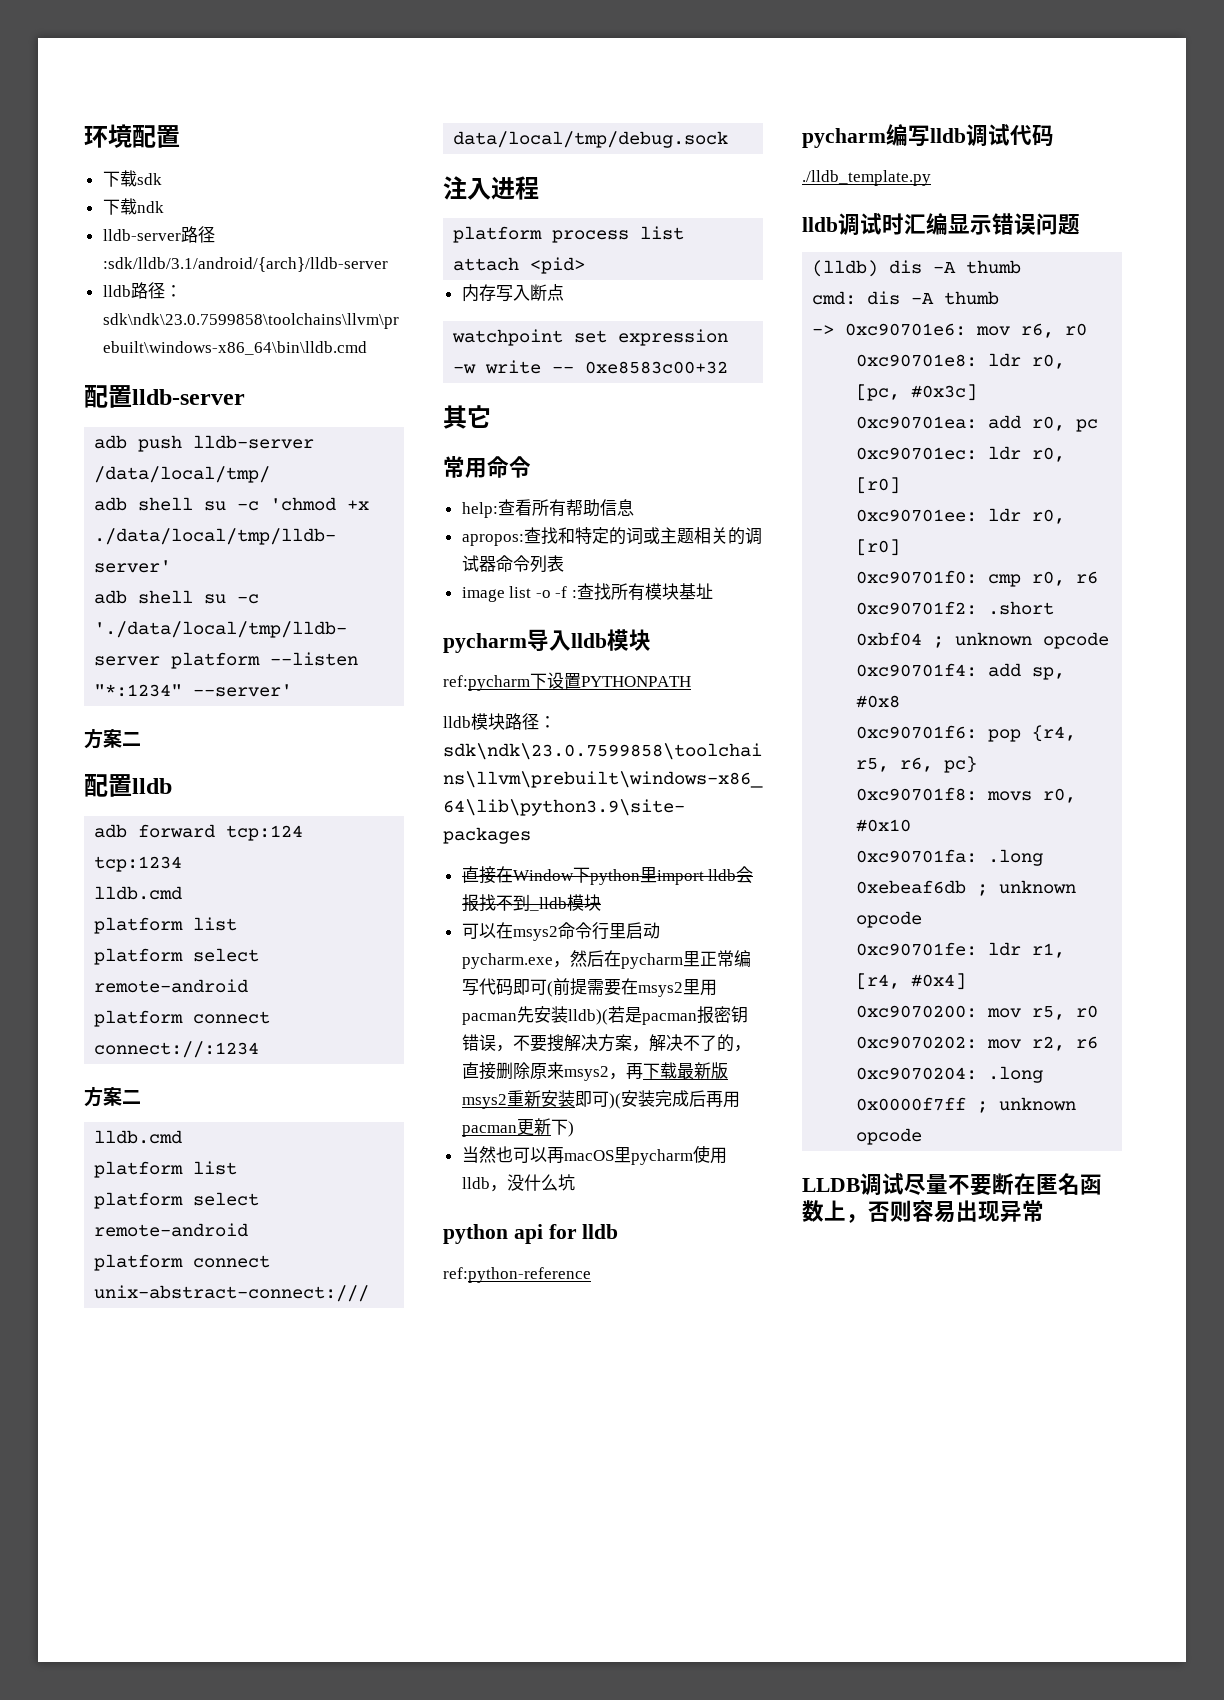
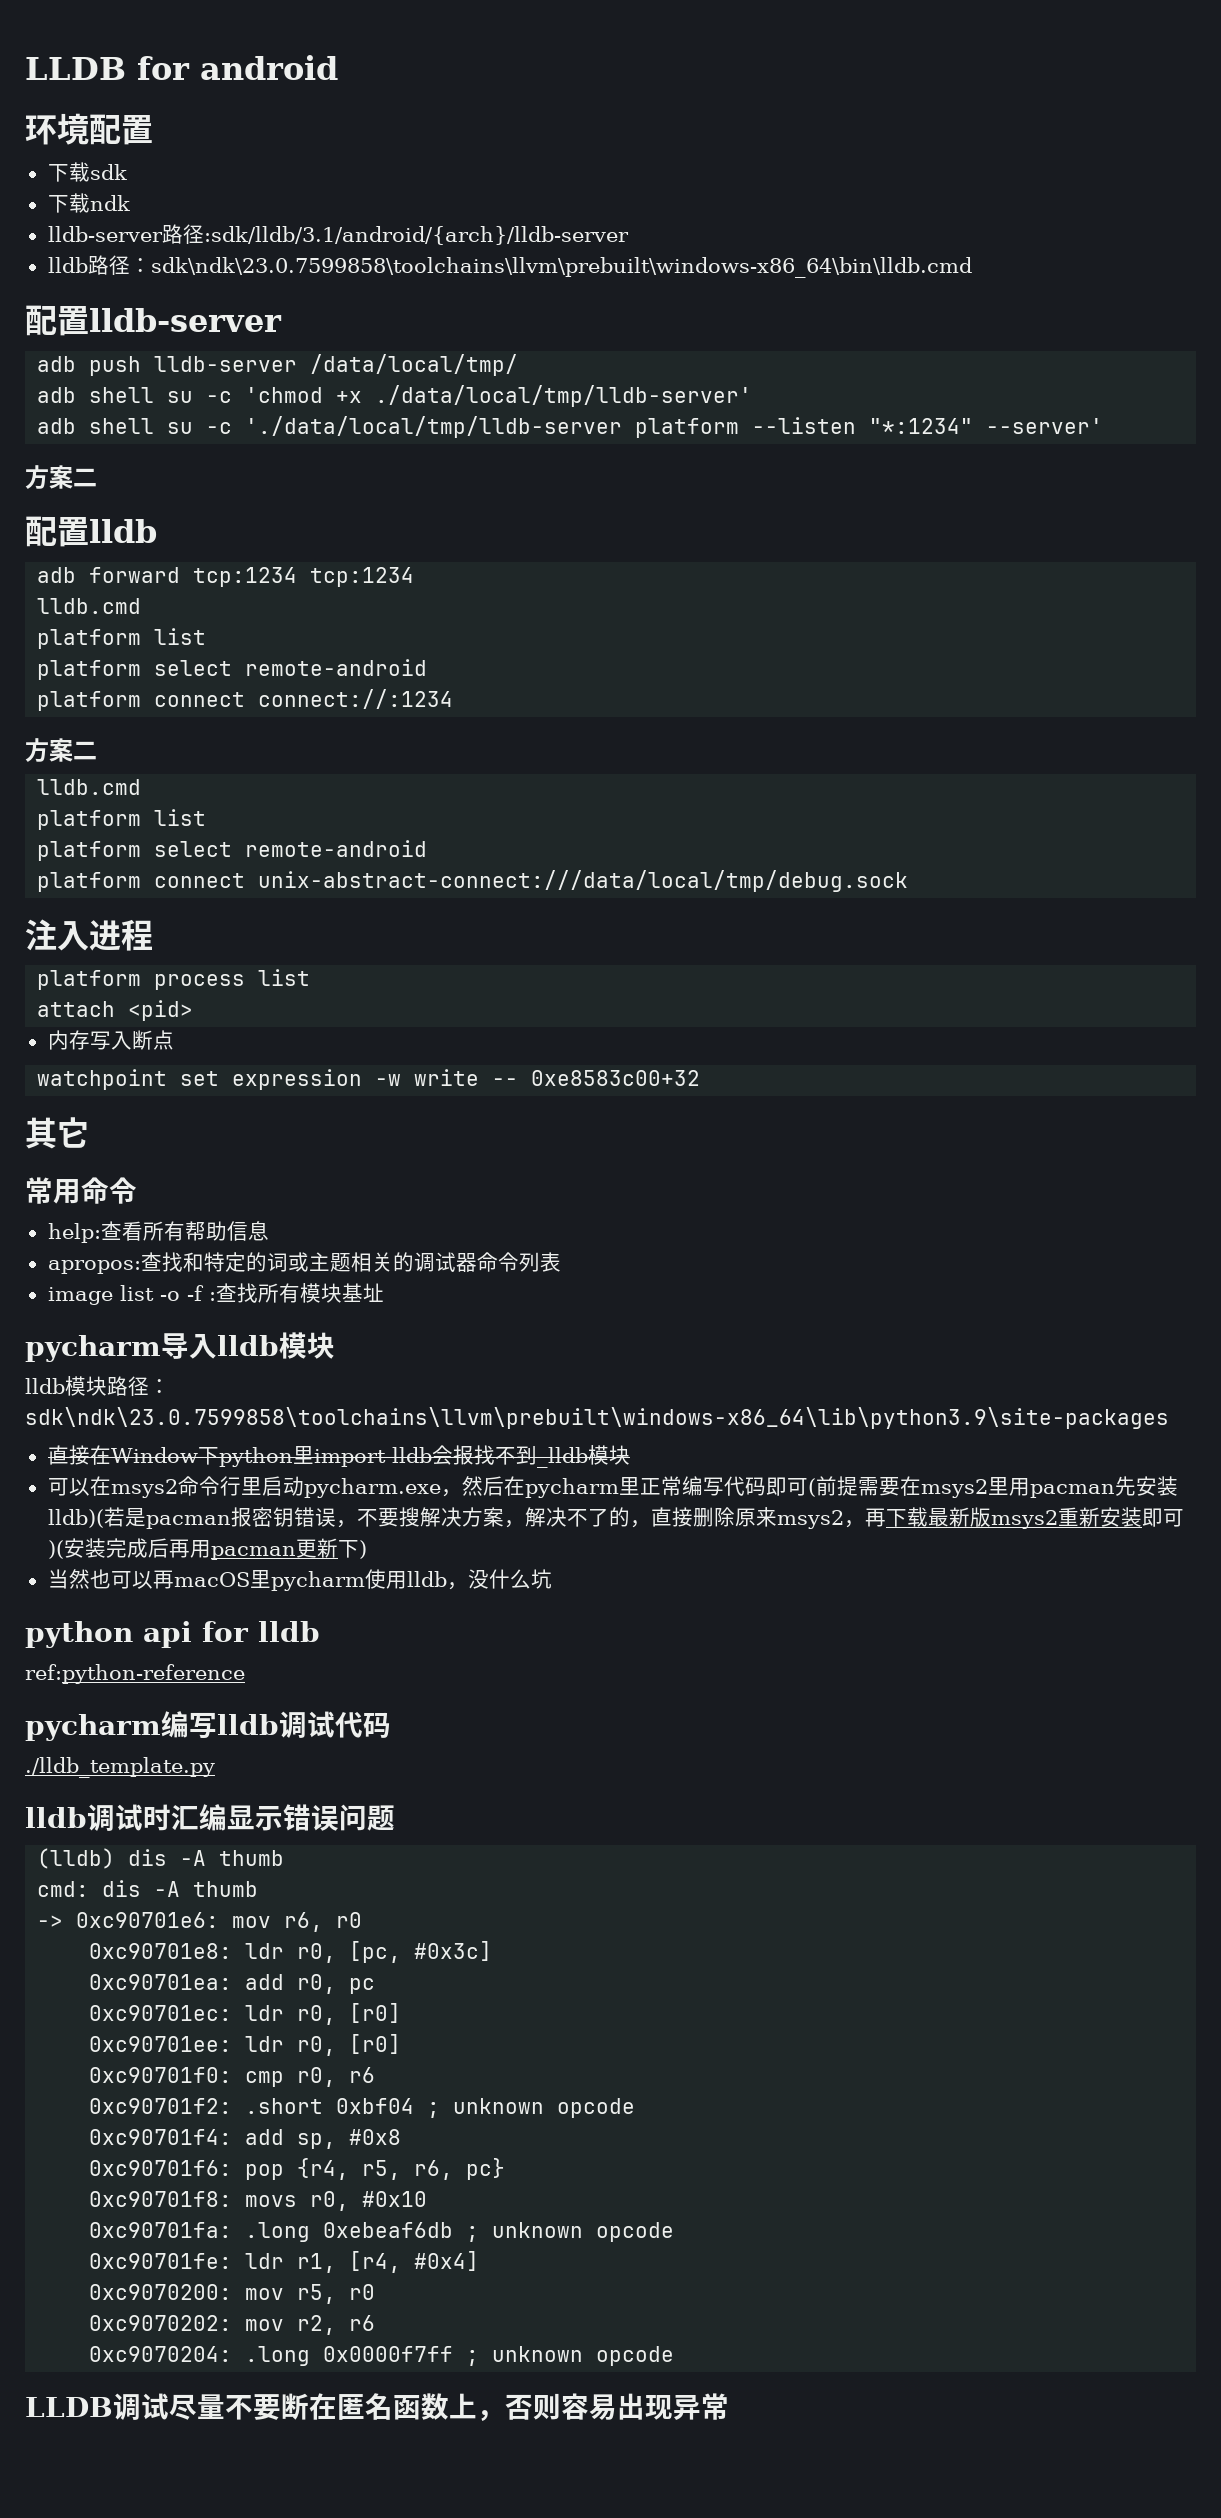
+ LLDB for android
- adb forward tcp:124 tcp:1234
+ adb forward tcp:1234 tcp:1234
- ref:pycharm下设置PYTHONPATH

